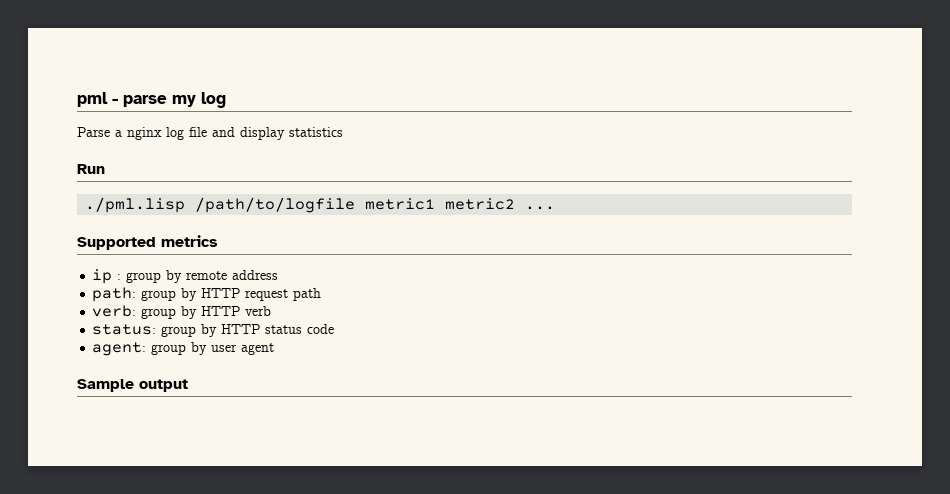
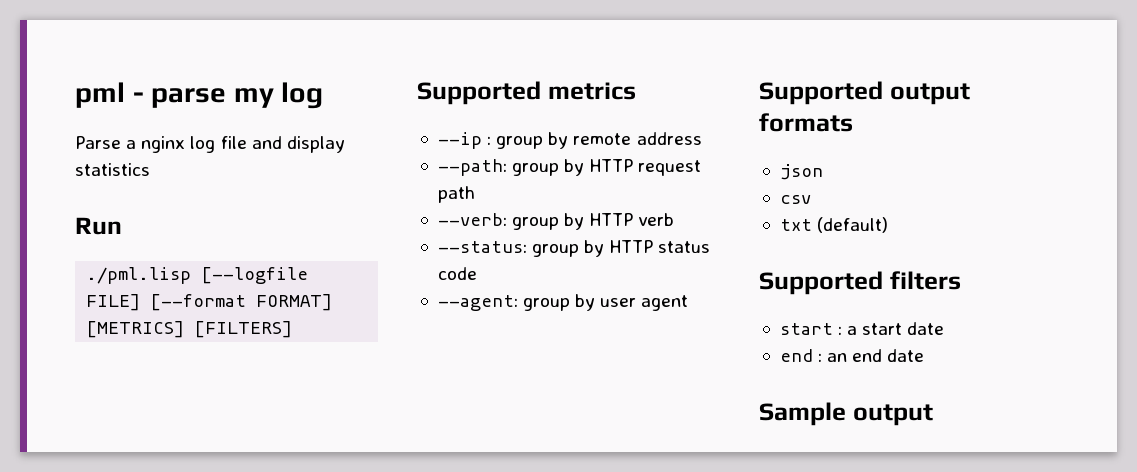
- ./pml.lisp /path/to/logfile metric1 metric2 ...
+ ./pml.lisp [--logfile FILE] [--format FORMAT] [METRICS] [FILTERS]
- ip : group by remote address
+ --ip : group by remote address
- path: group by HTTP request path
+ --path: group by HTTP request path
- verb: group by HTTP verb
+ --verb: group by HTTP verb
- status: group by HTTP status code
+ --status: group by HTTP status code
- agent: group by user agent
+ --agent: group by user agent
+ Supported output formats
+ json
+ csv
+ txt (default)
+ Supported filters
+ start : a start date
+ end : an end date

